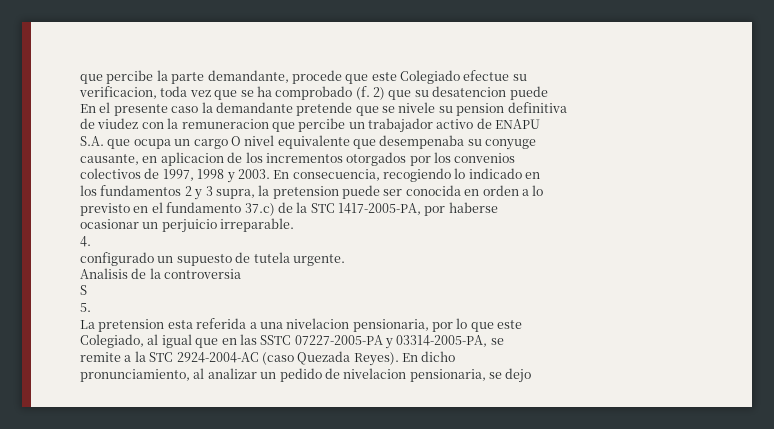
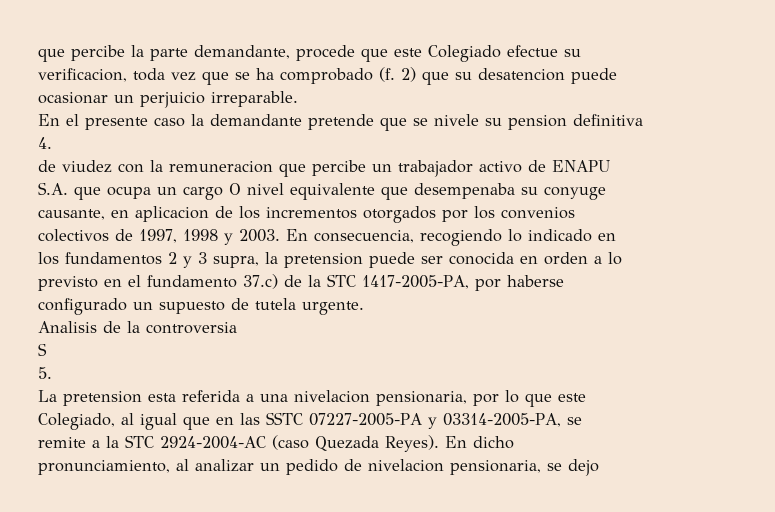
+ ocasionar un perjuicio irreparable.
+ 4.
- ocasionar un perjuicio irreparable.
- 4.

